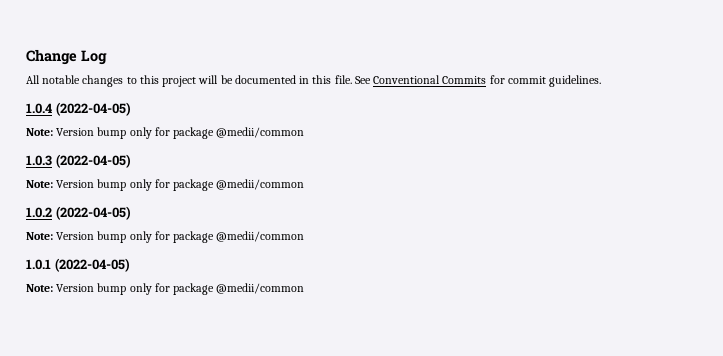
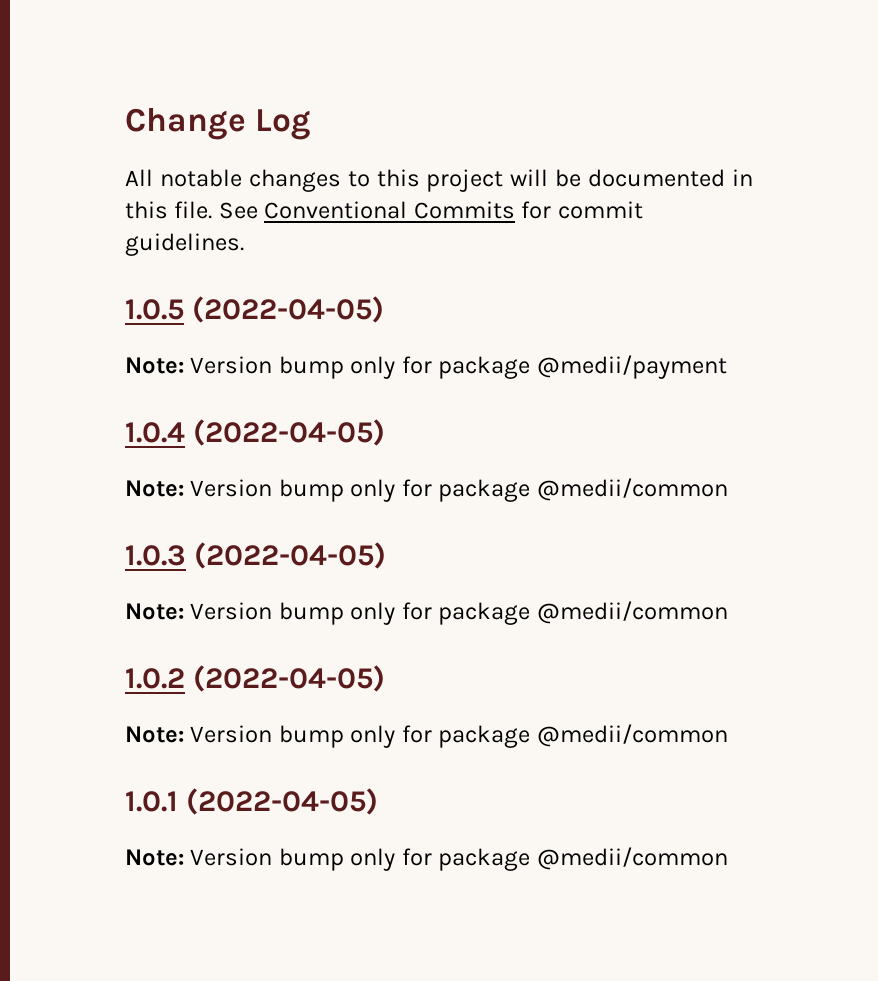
+ 1.0.5 (2022-04-05)
+ Note: Version bump only for package @medii/payment

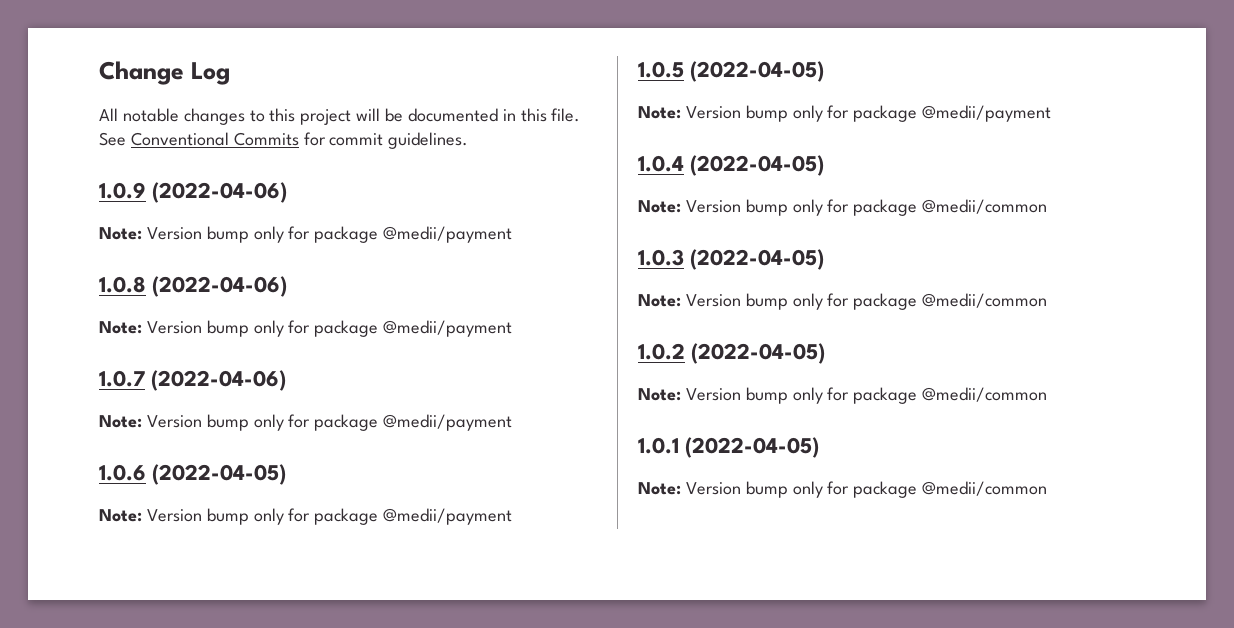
+ 1.0.9 (2022-04-06)
+ Note: Version bump only for package @medii/payment
+ 1.0.8 (2022-04-06)
+ Note: Version bump only for package @medii/payment
+ 1.0.7 (2022-04-06)
+ Note: Version bump only for package @medii/payment
+ 1.0.6 (2022-04-05)
+ Note: Version bump only for package @medii/payment

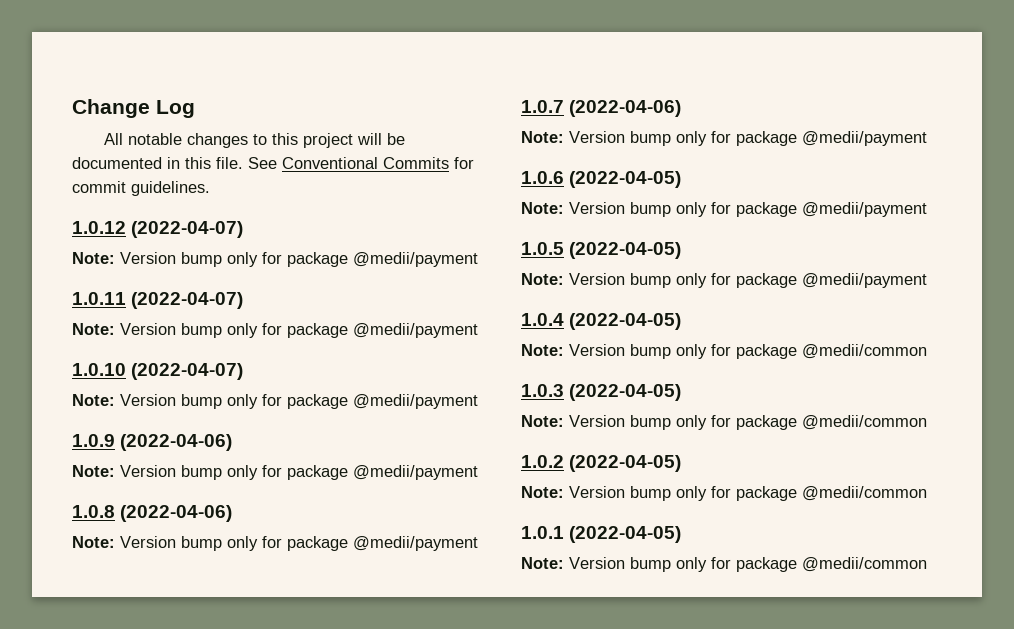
+ 1.0.12 (2022-04-07)
+ Note: Version bump only for package @medii/payment
+ 1.0.11 (2022-04-07)
+ Note: Version bump only for package @medii/payment
+ 1.0.10 (2022-04-07)
+ Note: Version bump only for package @medii/payment

